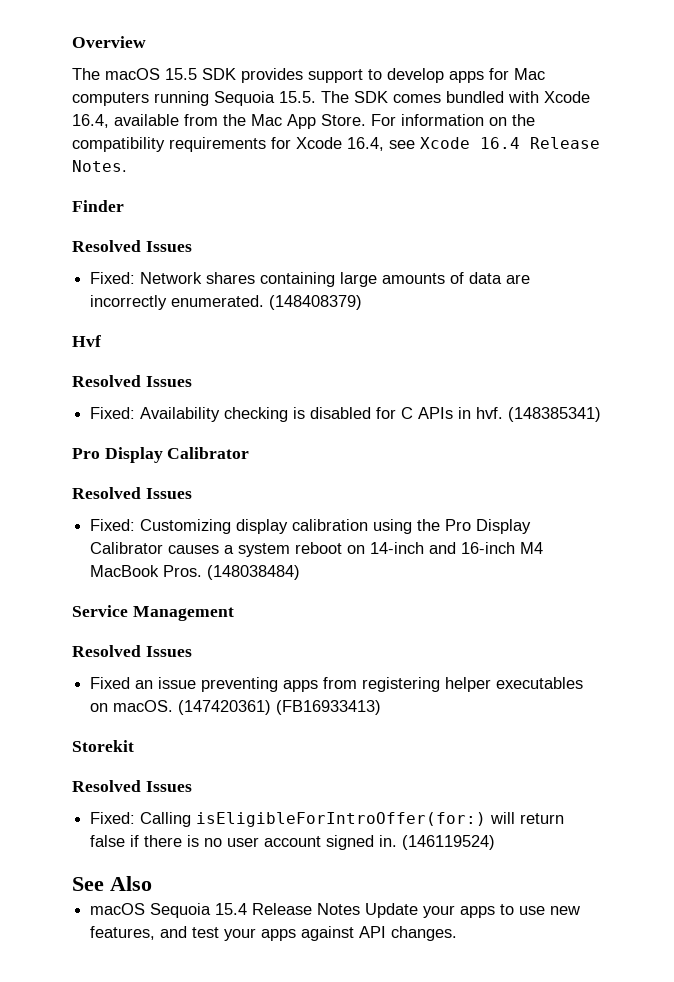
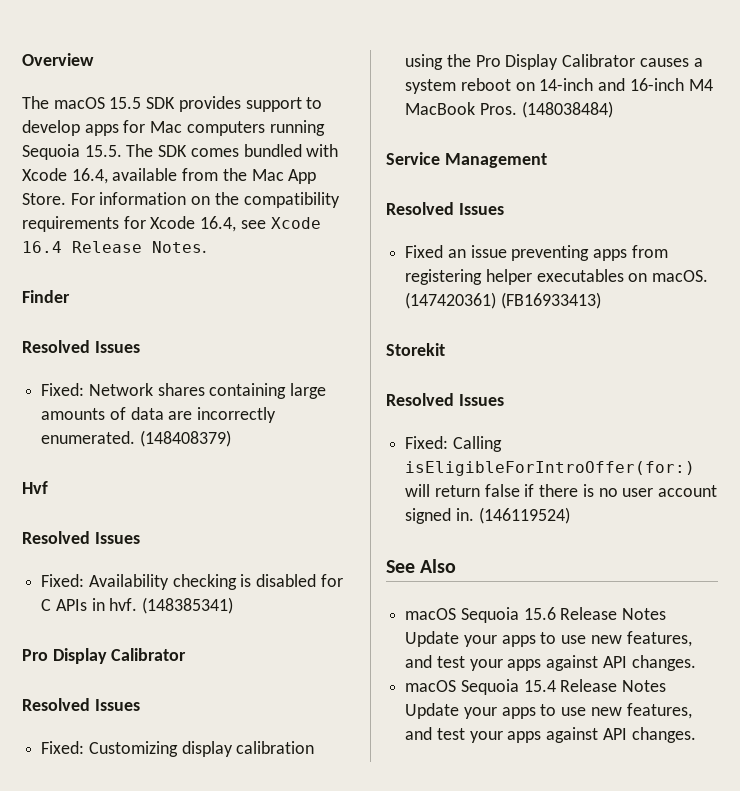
+ macOS Sequoia 15.6 Release Notes Update your apps to use new features, and test your apps against API changes.

